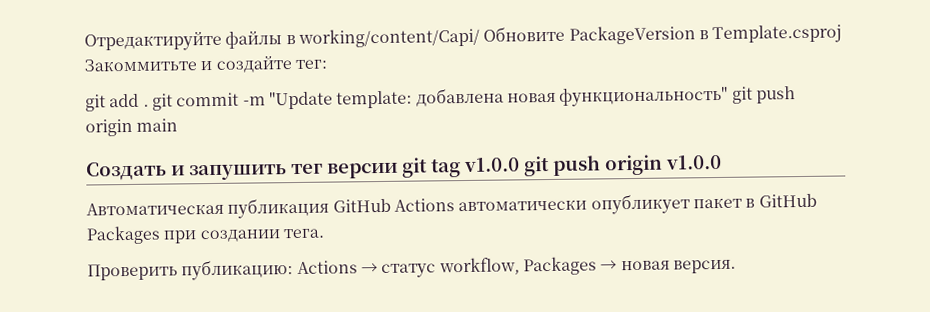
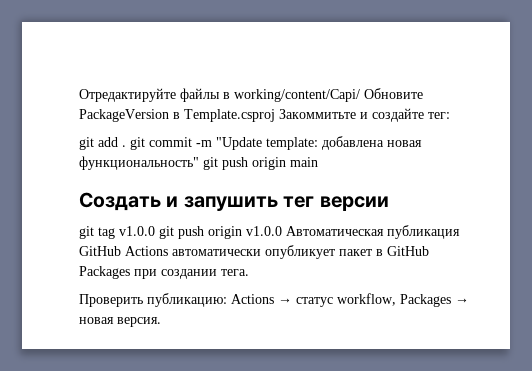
- Создать и запушить тег версии git tag v1.0.0 git push origin v1.0.0
- Автоматическая публикация GitHub Actions автоматически опубликует пакет в GitHub Packages при создании тега.
+ Создать и запушить тег версии
+ git tag v1.0.0 git push origin v1.0.0 Автоматическая публикация GitHub Actions автоматически опубликует пакет в GitHub Packages при создании тега.

